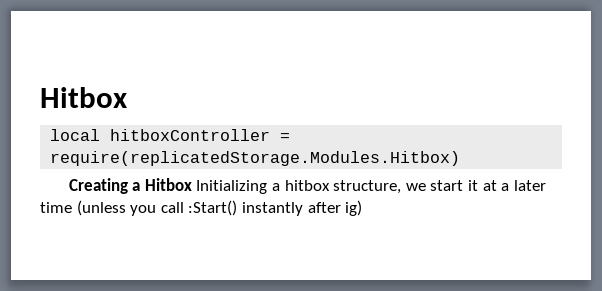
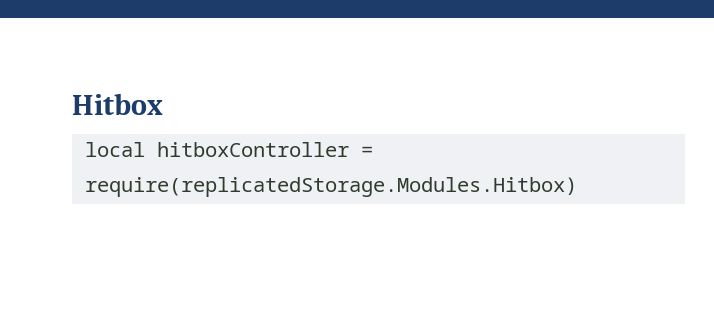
- Creating a Hitbox Initializing a hitbox structure, we start it at a later time (unless you call :Start() instantly after ig)

